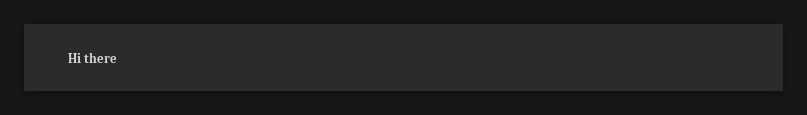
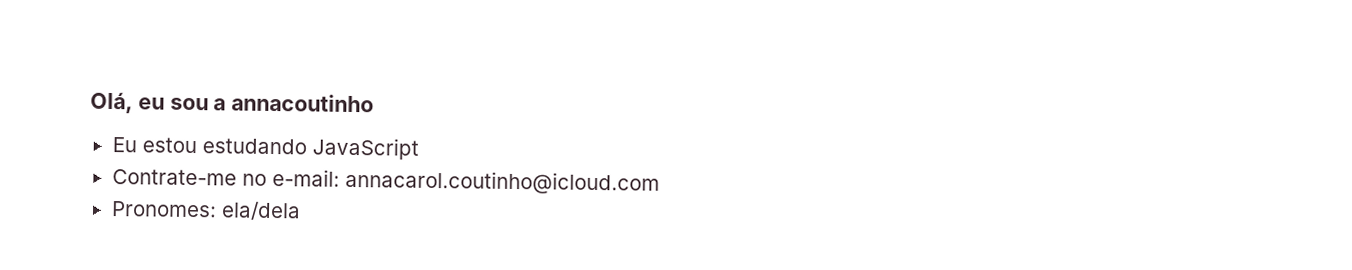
- Hi there
+ Olá, eu sou a annacoutinho
+ Eu estou estudando JavaScript
+ Contrate-me no e-mail: annacarol.coutinho@icloud.com
+ Pronomes: ela/dela

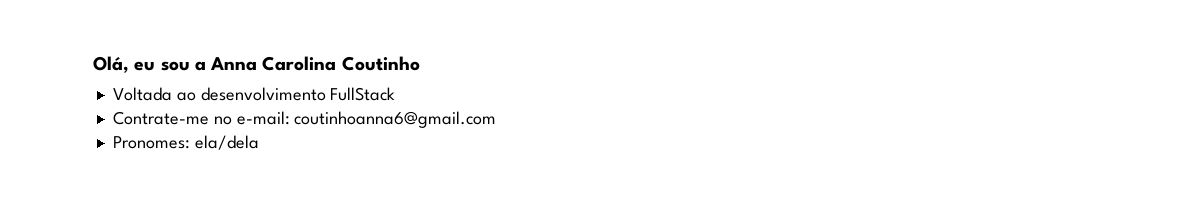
- Olá, eu sou a annacoutinho
- Eu estou estudando JavaScript
+ Olá, eu sou a Anna Carolina Coutinho
+ Voltada ao desenvolvimento FullStack
- Contrate-me no e-mail: annacarol.coutinho@icloud.com
+ Contrate-me no e-mail: coutinhoanna6@gmail.com

